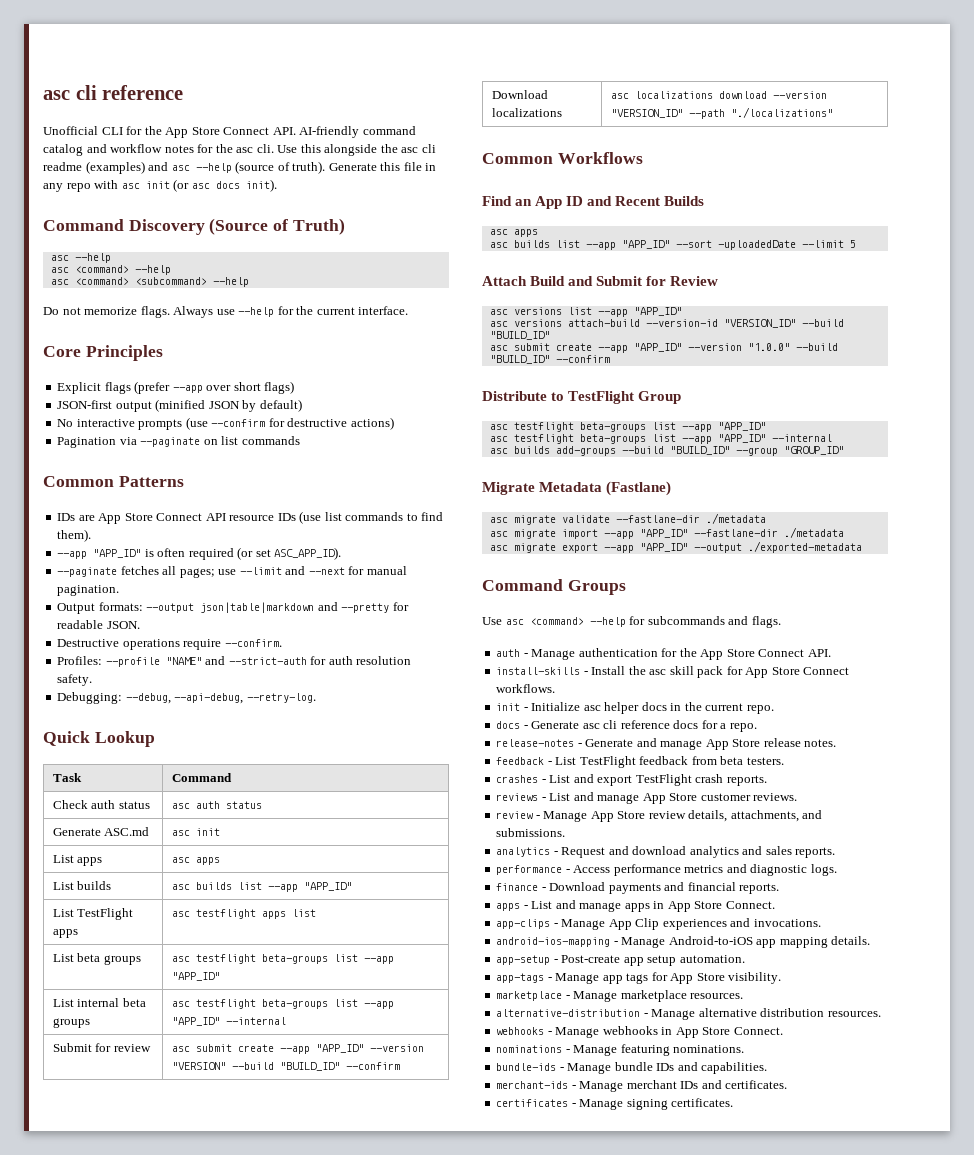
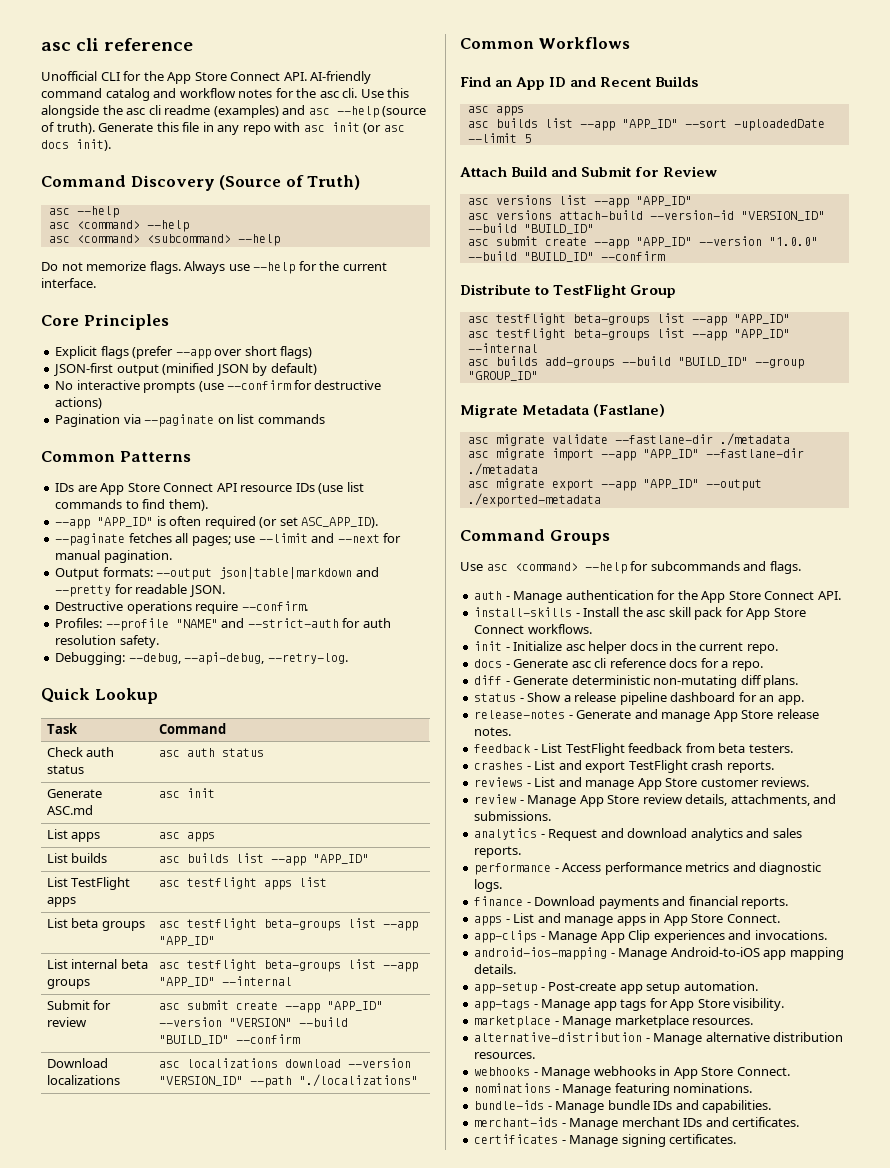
+ diff - Generate deterministic non-mutating diff plans.
+ status - Show a release pipeline dashboard for an app.

